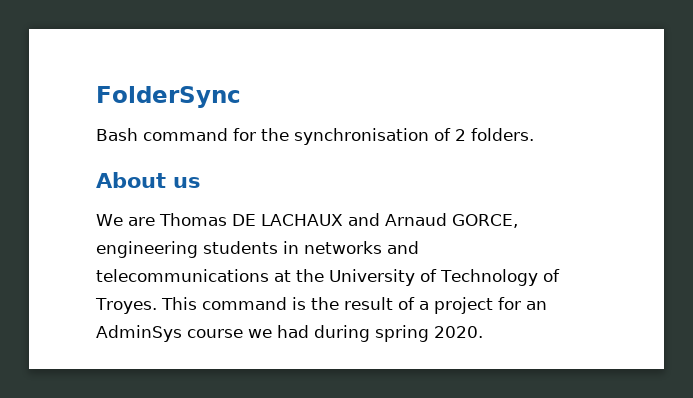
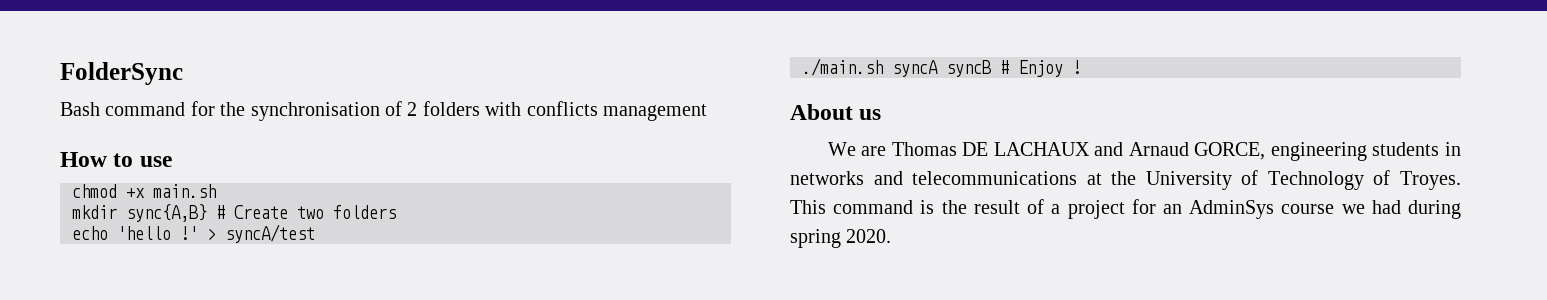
- Bash command for the synchronisation of 2 folders.
+ Bash command for the synchronisation of 2 folders with conflicts management
+ How to use
+ chmod +x main.sh
+ mkdir sync{A,B} # Create two folders
+ echo 'hello !' > syncA/test
+ ./main.sh syncA syncB # Enjoy !

